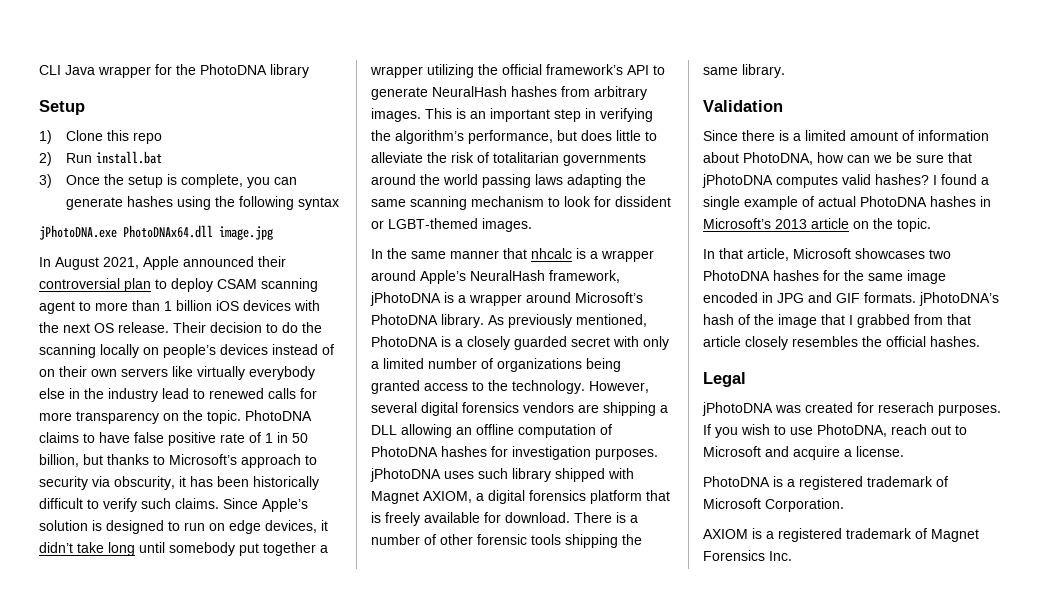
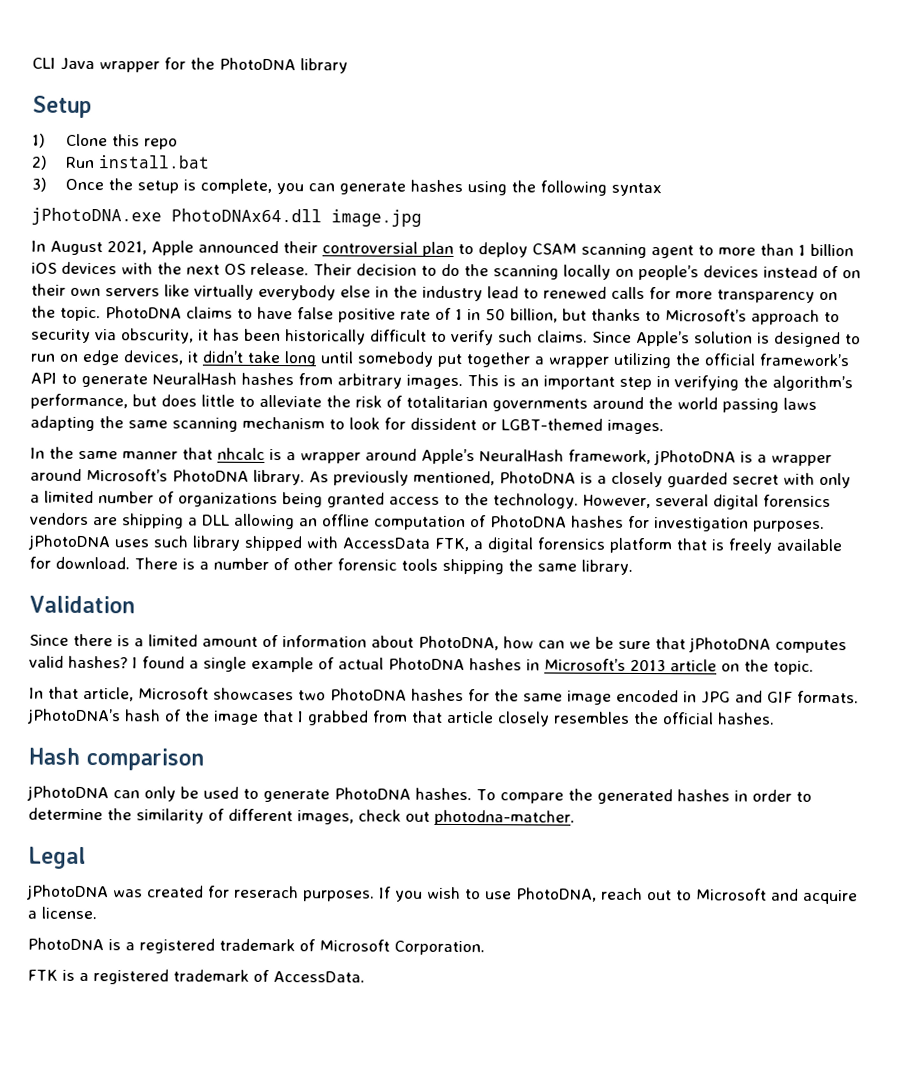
- However, several digital forensics vendors are shipping a DLL allowing an offline computation of PhotoDNA hashes for investigation purposes. jPhotoDNA uses such library shipped with Magnet AXIOM, a digital forensics platform that is freely available for download.
+ However, several digital forensics vendors are shipping a DLL allowing an offline computation of PhotoDNA hashes for investigation purposes. jPhotoDNA uses such library shipped with AccessData FTK, a digital forensics platform that is freely available for download.
+ Hash comparison
+ jPhotoDNA can only be used to generate PhotoDNA hashes. To compare the generated hashes in order to determine the similarity of different images, check out photodna-matcher.
- AXIOM is a registered trademark of Magnet Forensics Inc.
+ FTK is a registered trademark of AccessData.

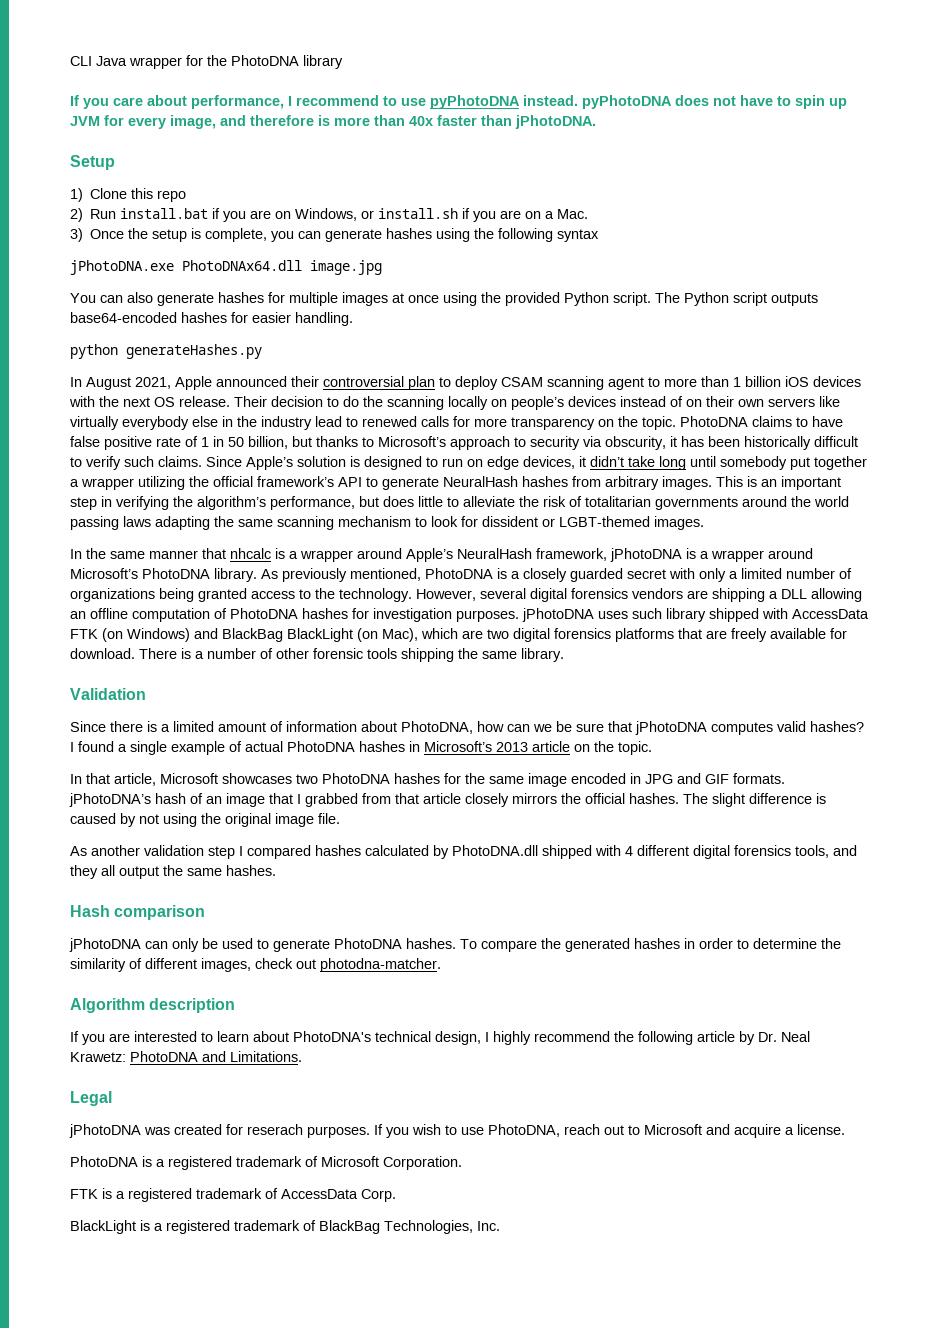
+ If you care about performance, I recommend to use pyPhotoDNA instead. pyPhotoDNA does not have to spin up JVM for every image, and therefore is more than 40x faster than jPhotoDNA.
- 2) Run install.bat
+ 2) Run install.bat if you are on Windows, or install.sh if you are on a Mac.
+ You can also generate hashes for multiple images at once using the provided Python script. The Python script outputs base64-encoded hashes for easier handling.
+ python generateHashes.py
- However, several digital forensics vendors are shipping a DLL allowing an offline computation of PhotoDNA hashes for investigation purposes. jPhotoDNA uses such library shipped with AccessData FTK, a digital forensics platform that is freely available for download.
+ However, several digital forensics vendors are shipping a DLL allowing an offline computation of PhotoDNA hashes for investigation purposes. jPhotoDNA uses such library shipped with AccessData FTK (on Windows) and BlackBag BlackLight (on Mac), which are two digital forensics platforms that are freely available for download.
- In that article, Microsoft showcases two PhotoDNA hashes for the same image encoded in JPG and GIF formats. jPhotoDNA’s hash of the image that I grabbed from that article closely resembles the official hashes.
+ In that article, Microsoft showcases two PhotoDNA hashes for the same image encoded in JPG and GIF formats. jPhotoDNA’s hash of an image that I grabbed from that article closely mirrors the official hashes. The slight difference is caused by not using the original image file.
+ As another validation step I compared hashes calculated by PhotoDNA.dll shipped with 4 different digital forensics tools, and they all output the same hashes.
+ Algorithm description
+ If you are interested to learn about PhotoDNA's technical design, I highly recommend the following article by Dr. Neal Krawetz: PhotoDNA and Limitations.
- FTK is a registered trademark of AccessData.
+ FTK is a registered trademark of AccessData Corp.
+ BlackLight is a registered trademark of BlackBag Technologies, Inc.

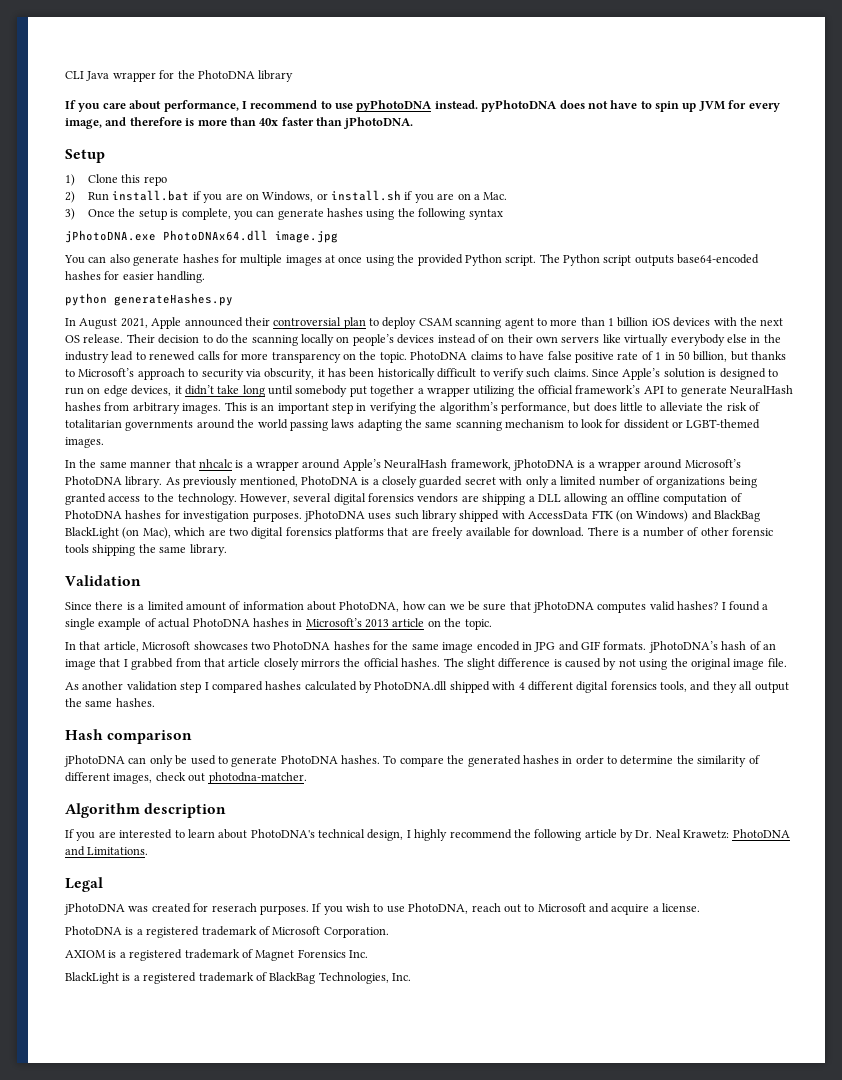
- FTK is a registered trademark of AccessData Corp.
+ AXIOM is a registered trademark of Magnet Forensics Inc.

